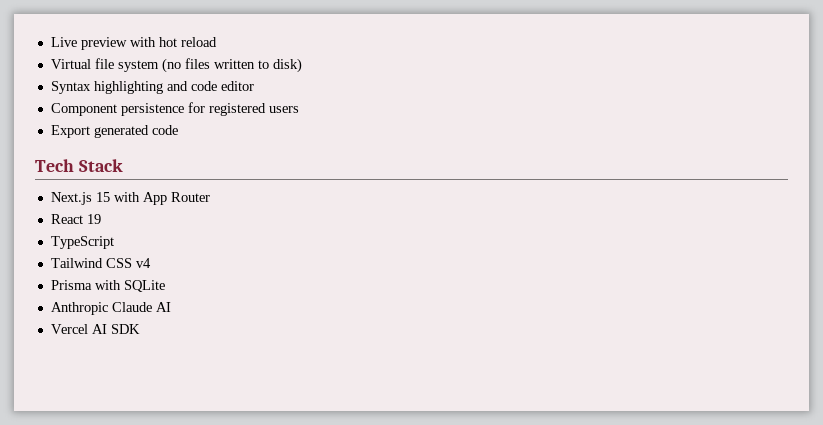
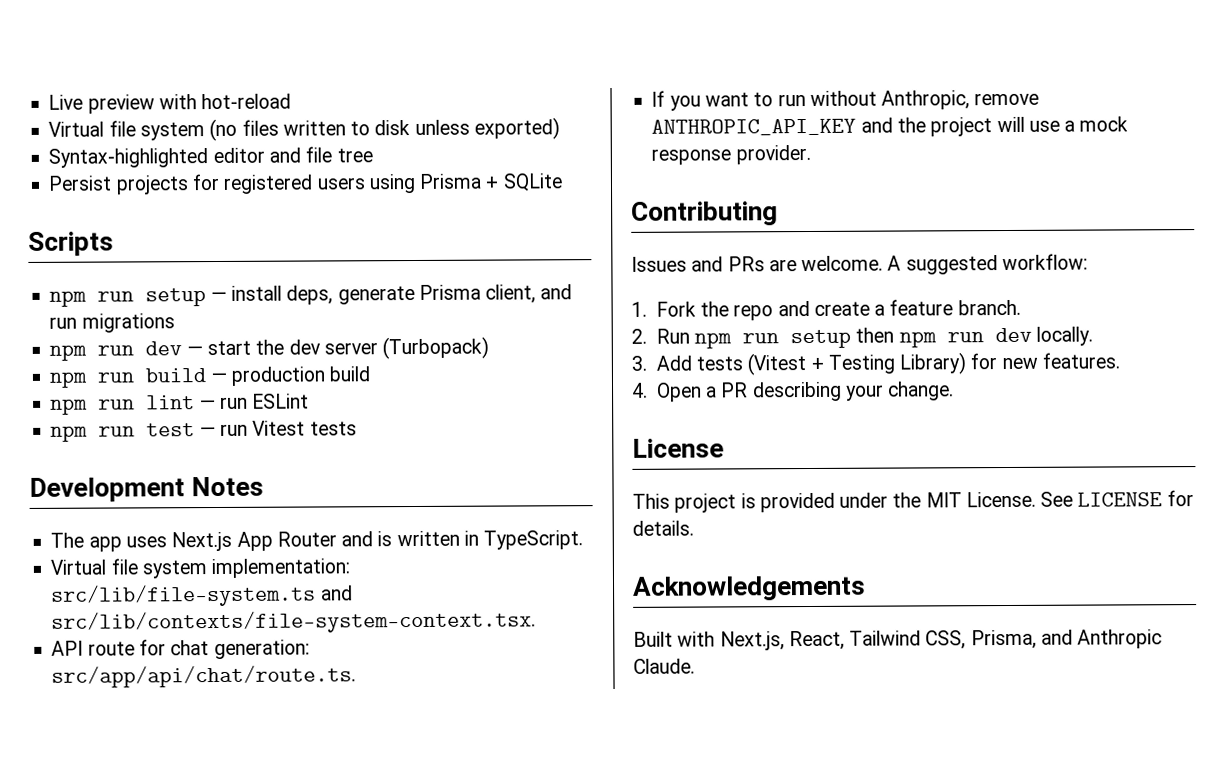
- Live preview with hot reload
+ Live preview with hot-reload
- Virtual file system (no files written to disk)
- Syntax highlighting and code editor
- Component persistence for registered users
- Export generated code
- Tech Stack
- Next.js 15 with App Router
- React 19
- TypeScript
- Tailwind CSS v4
- Prisma with SQLite
- Anthropic Claude AI
- Vercel AI SDK
+ Virtual file system (no files written to disk unless exported)
+ Syntax-highlighted editor and file tree
+ Persist projects for registered users using Prisma + SQLite
+ Scripts
+ npm run setup — install deps, generate Prisma client, and run migrations
+ npm run dev — start the dev server (Turbopack)
+ npm run build — production build
+ npm run lint — run ESLint
+ npm run test — run Vitest tests
+ Development Notes
+ The app uses Next.js App Router and is written in TypeScript.
+ Virtual file system implementation: src/lib/file-system.ts and src/lib/contexts/file-system-context.tsx.
+ API route for chat generation: src/app/api/chat/route.ts.
+ If you want to run without Anthropic, remove ANTHROPIC_API_KEY and the project will use a mock response provider.
+ Contributing
+ Issues and PRs are welcome. A suggested workflow:
+ 1. Fork the repo and create a feature branch.
+ 2. Run npm run setup then npm run dev locally.
+ 3. Add tests (Vitest + Testing Library) for new features.
+ 4. Open a PR describing your change.
+ License
+ This project is provided under the MIT License. See LICENSE for details.
+ Acknowledgements
+ Built with Next.js, React, Tailwind CSS, Prisma, and Anthropic Claude.

